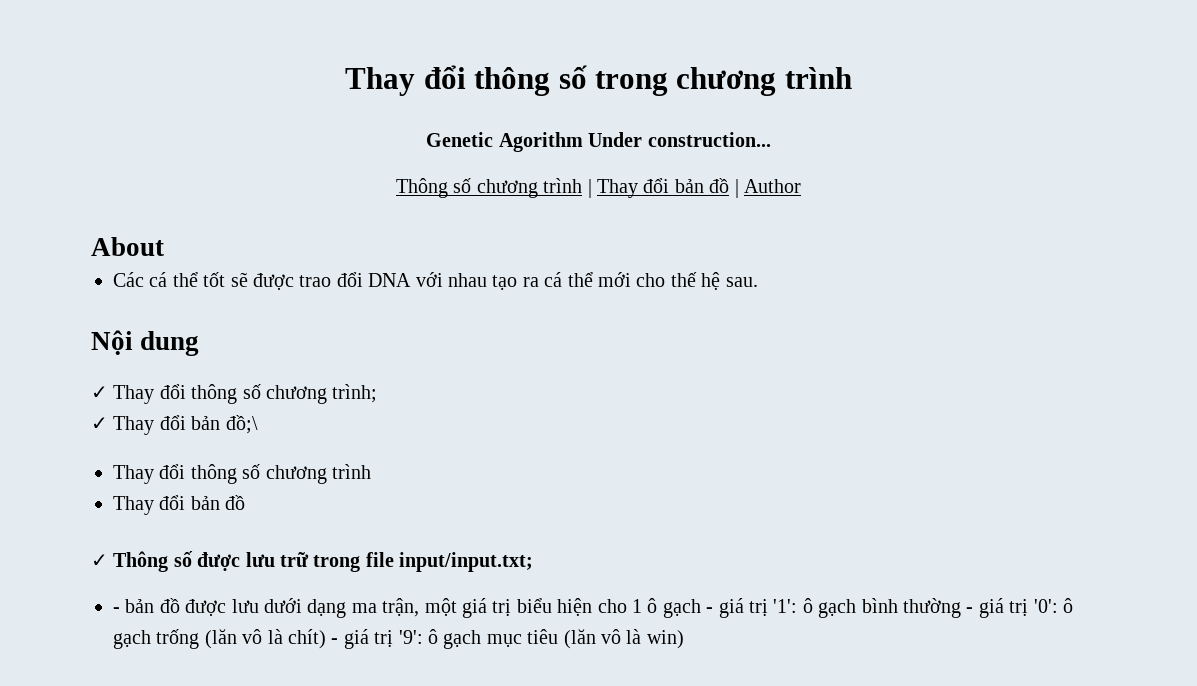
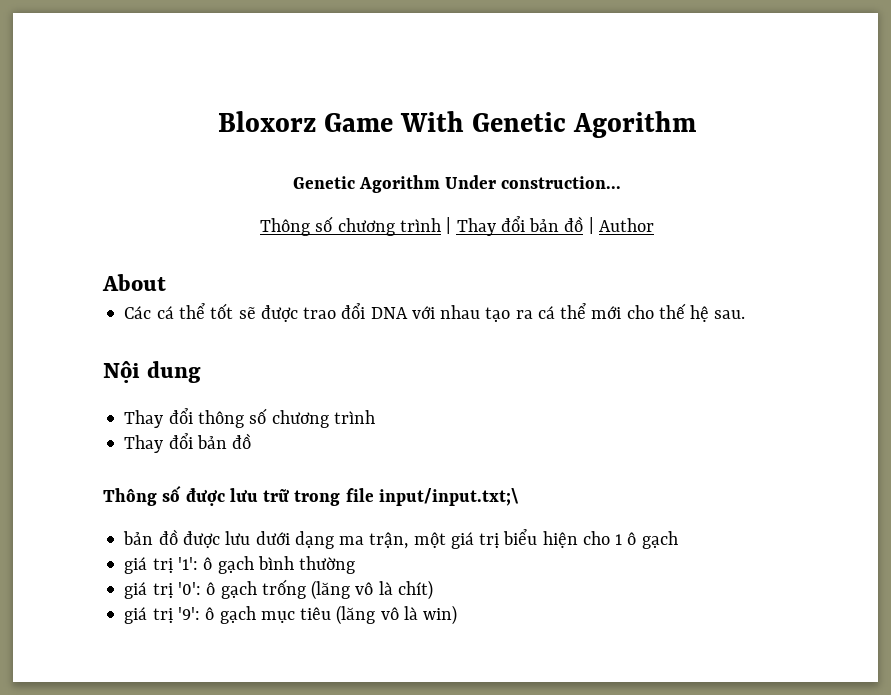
- Thay đổi thông số trong chương trình
+ Bloxorz Game With Genetic Agorithm
- ✓ Thay đổi thông số chương trình;
- ✓ Thay đổi bản đồ;\
- ✓ Thông số được lưu trữ trong file input/input.txt;
- - bản đồ được lưu dưới dạng ma trận, một giá trị biểu hiện cho 1 ô gạch - giá trị '1': ô gạch bình thường - giá trị '0': ô gạch trống (lăn vô là chít) - giá trị '9': ô gạch mục tiêu (lăn vô là win)
+ Thông số được lưu trữ trong file input/input.txt;\
+ bản đồ được lưu dưới dạng ma trận, một giá trị biểu hiện cho 1 ô gạch
+ giá trị '1': ô gạch bình thường
+ giá trị '0': ô gạch trống (lăng vô là chít)
+ giá trị '9': ô gạch mục tiêu (lăng vô là win)

